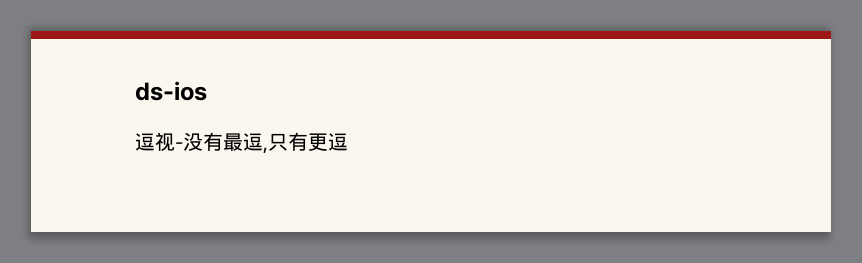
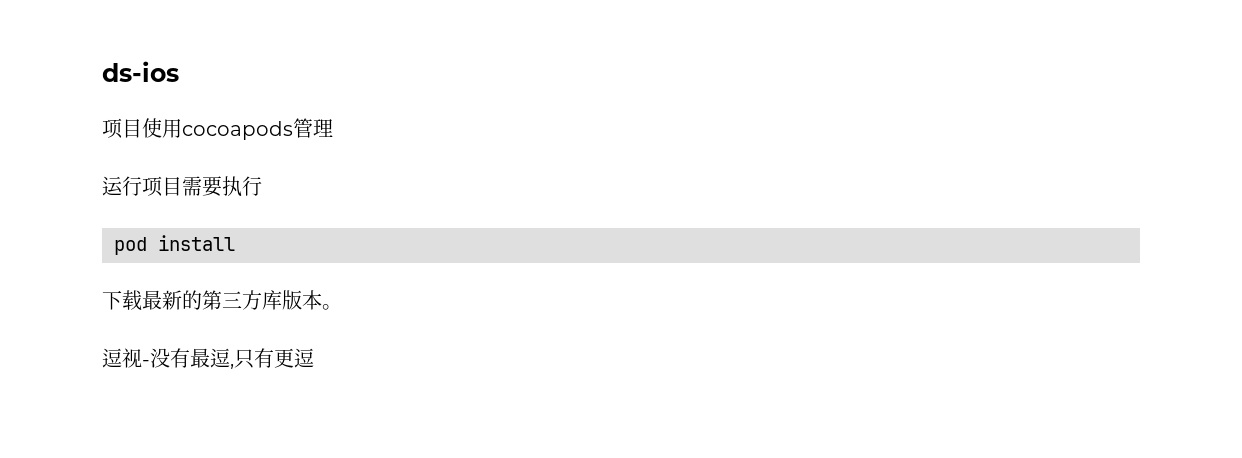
+ 项目使用cocoapods管理
+ 运行项目需要执行
+ pod install
+ 下载最新的第三方库版本。

